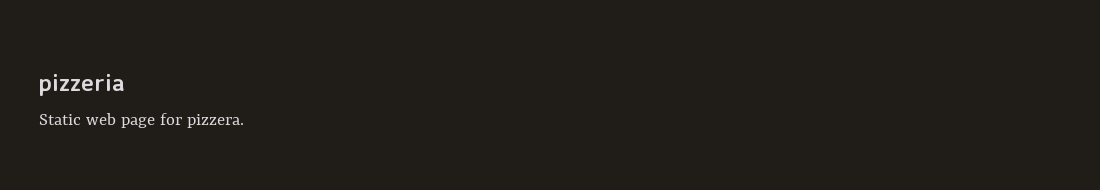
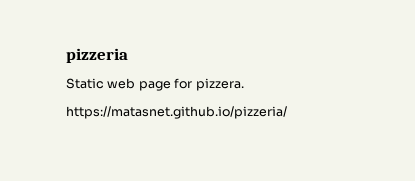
+ https://matasnet.github.io/pizzeria/

